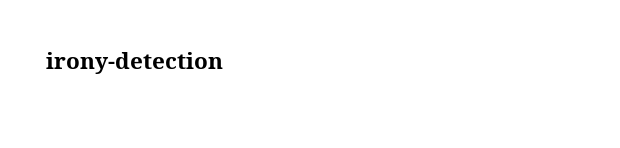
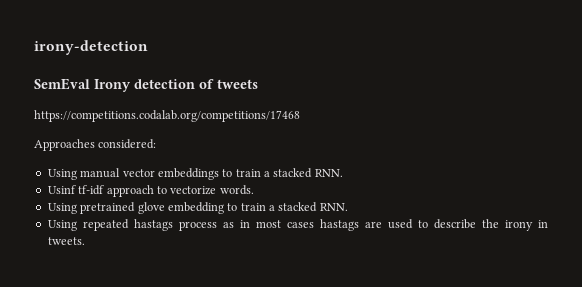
+ SemEval Irony detection of tweets
+ https://competitions.codalab.org/competitions/17468
+ Approaches considered:
+ Using manual vector embeddings to train a stacked RNN.
+ Usinf tf-idf approach to vectorize words.
+ Using pretrained glove embedding to train a stacked RNN.
+ Using repeated hastags process as in most cases hastags are used to describe the irony in tweets.

